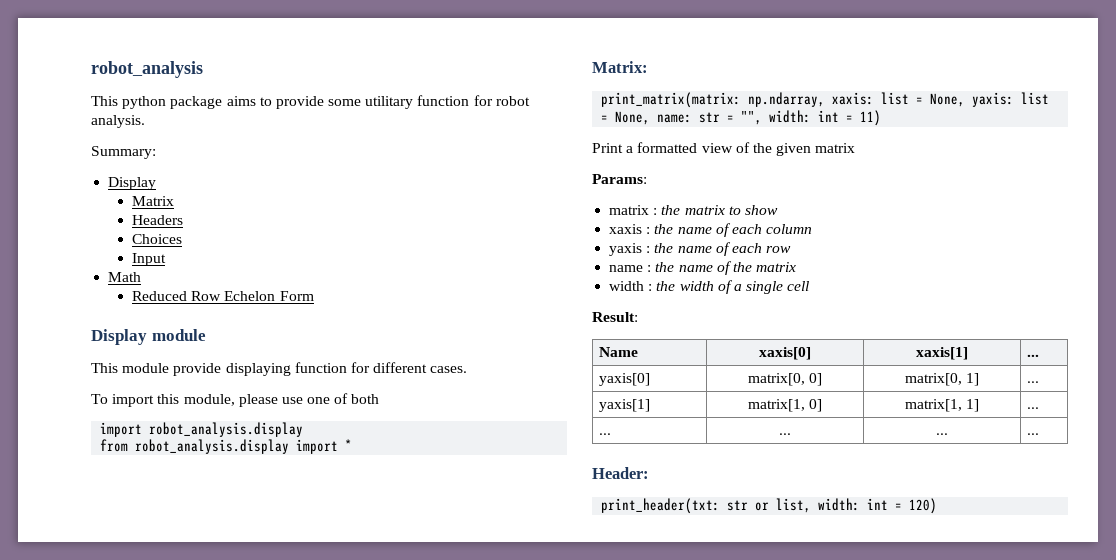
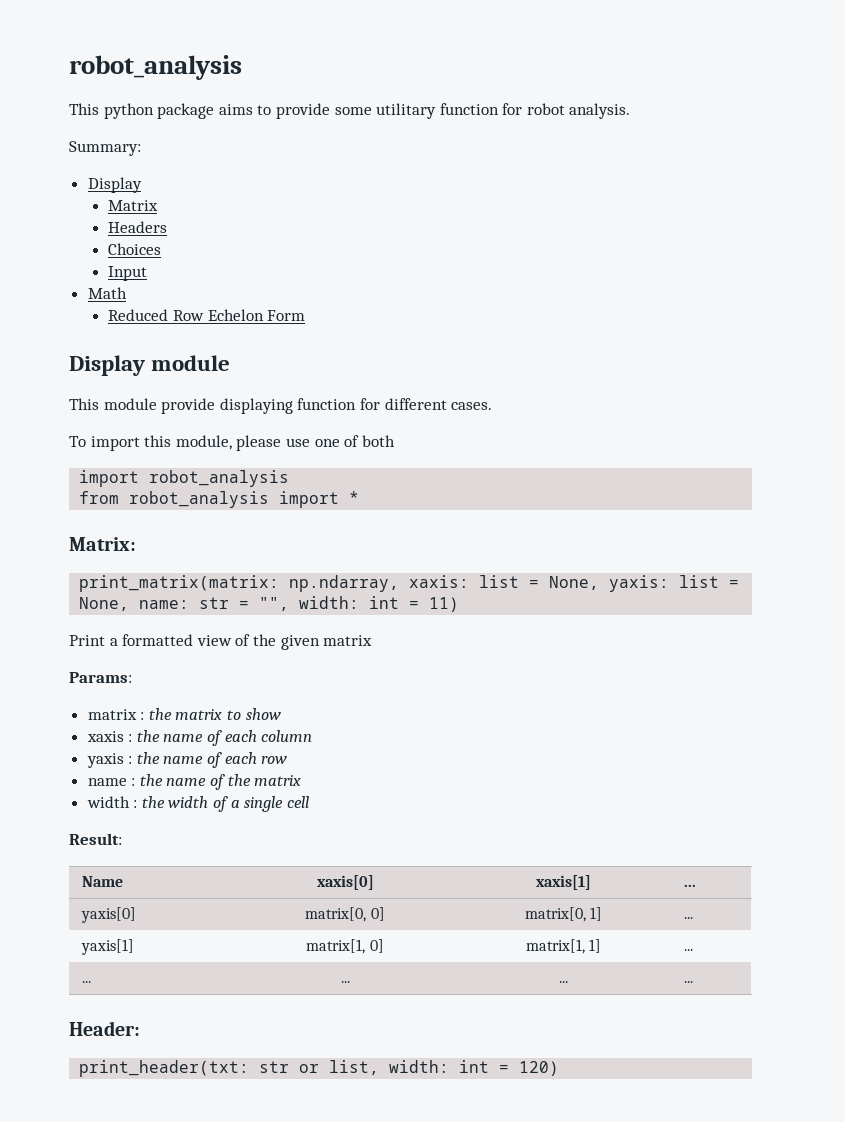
- import robot_analysis.display
+ import robot_analysis
- from robot_analysis.display import *
+ from robot_analysis import *

